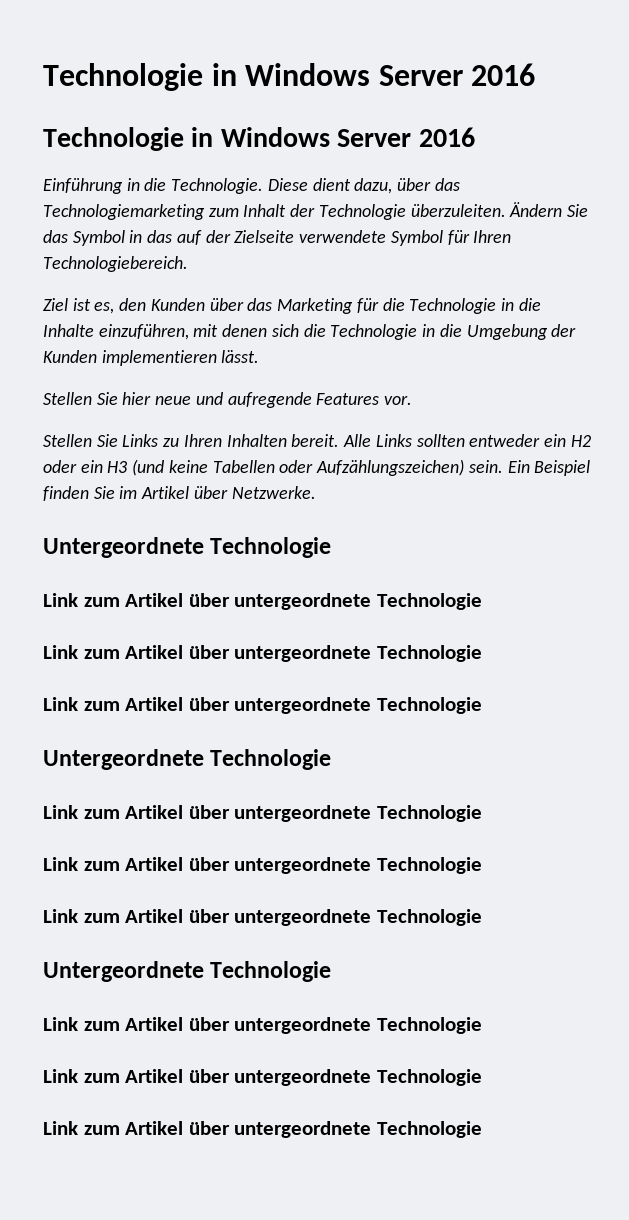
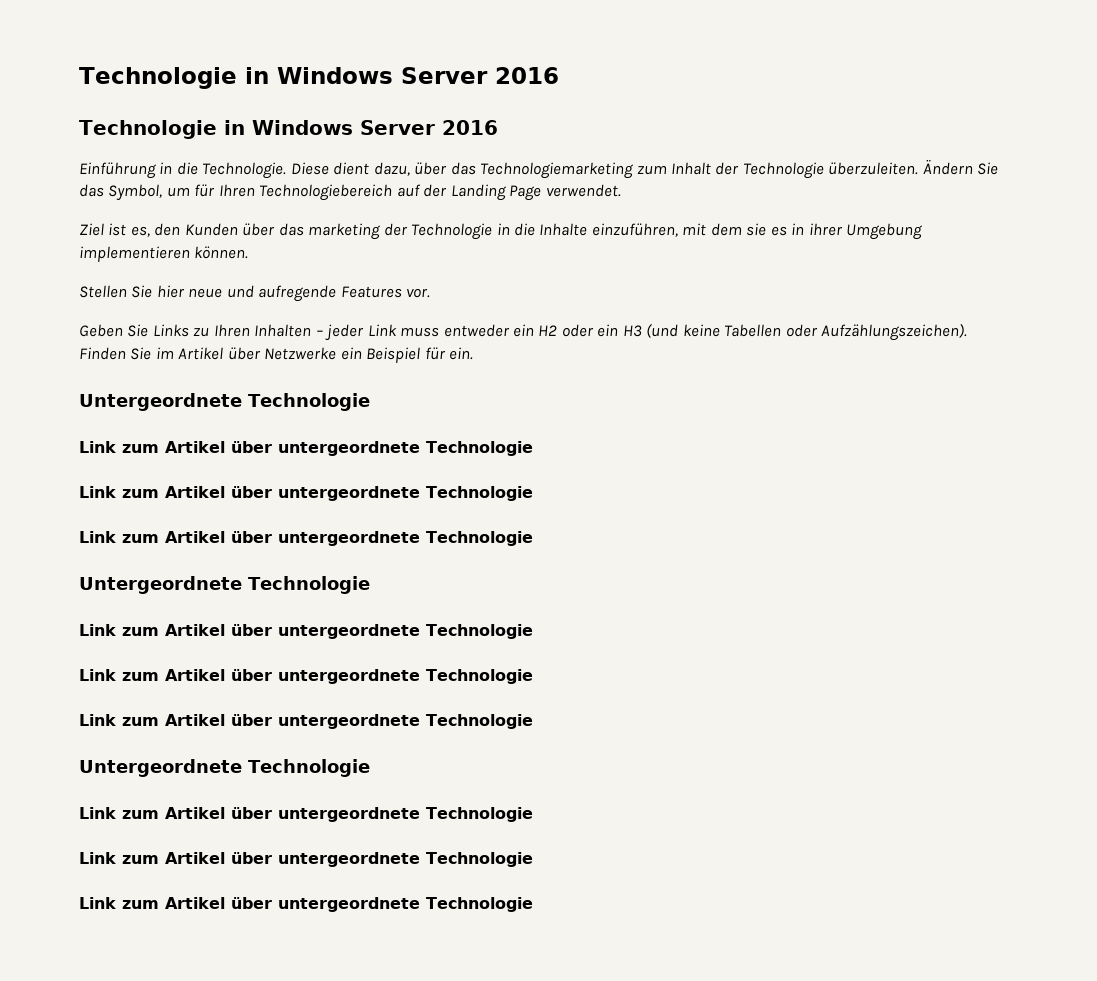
- Ändern Sie das Symbol in das auf der Zielseite verwendete Symbol für Ihren Technologiebereich.
+ Ändern Sie das Symbol, um für Ihren Technologiebereich auf der Landing Page verwendet.
- Ziel ist es, den Kunden über das Marketing für die Technologie in die Inhalte einzuführen, mit denen sich die Technologie in die Umgebung der Kunden implementieren lässt.
+ Ziel ist es, den Kunden über das marketing der Technologie in die Inhalte einzuführen, mit dem sie es in ihrer Umgebung implementieren können.
- Stellen Sie Links zu Ihren Inhalten bereit. Alle Links sollten entweder ein H2 oder ein H3 (und keine Tabellen oder Aufzählungszeichen) sein. Ein Beispiel finden Sie im Artikel über Netzwerke.
+ Geben Sie Links zu Ihren Inhalten – jeder Link muss entweder ein H2 oder ein H3 (und keine Tabellen oder Aufzählungszeichen). Finden Sie im Artikel über Netzwerke ein Beispiel für ein.

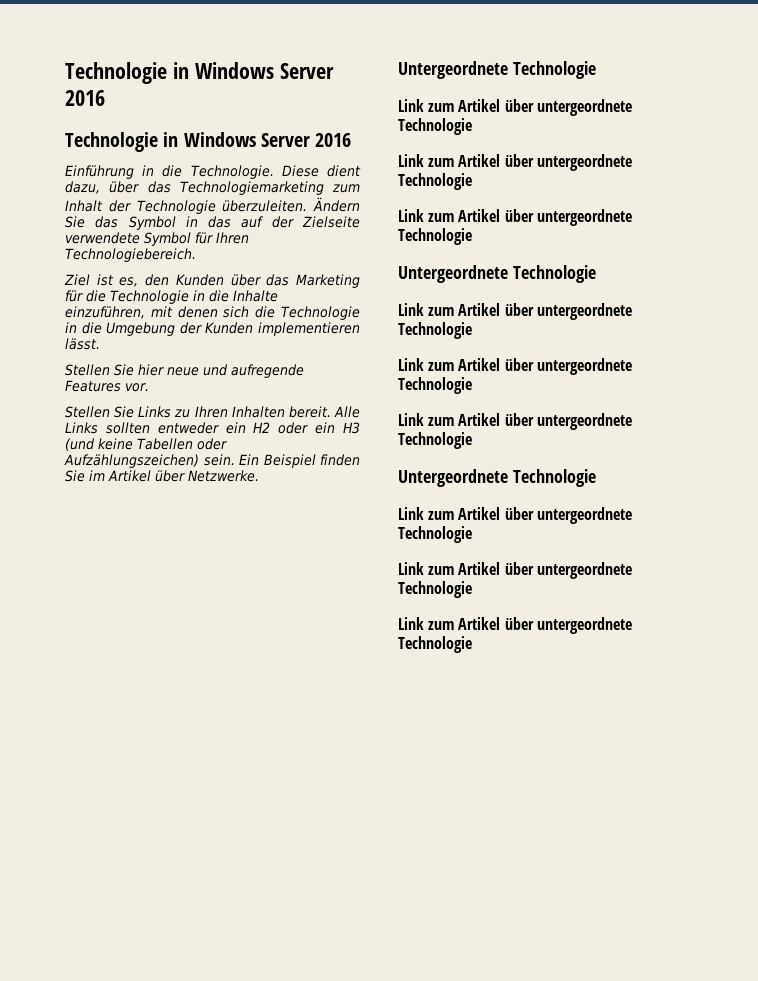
- Ändern Sie das Symbol, um für Ihren Technologiebereich auf der Landing Page verwendet.
+ Ändern Sie das Symbol in das auf der Zielseite verwendete Symbol für Ihren Technologiebereich.
- Ziel ist es, den Kunden über das marketing der Technologie in die Inhalte einzuführen, mit dem sie es in ihrer Umgebung implementieren können.
+ Ziel ist es, den Kunden über das Marketing für die Technologie in die Inhalte einzuführen, mit denen sich die Technologie in die Umgebung der Kunden implementieren lässt.
- Geben Sie Links zu Ihren Inhalten – jeder Link muss entweder ein H2 oder ein H3 (und keine Tabellen oder Aufzählungszeichen). Finden Sie im Artikel über Netzwerke ein Beispiel für ein.
+ Stellen Sie Links zu Ihren Inhalten bereit. Alle Links sollten entweder ein H2 oder ein H3 (und keine Tabellen oder Aufzählungszeichen) sein. Ein Beispiel finden Sie im Artikel über Netzwerke.

